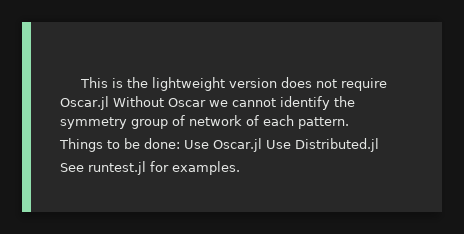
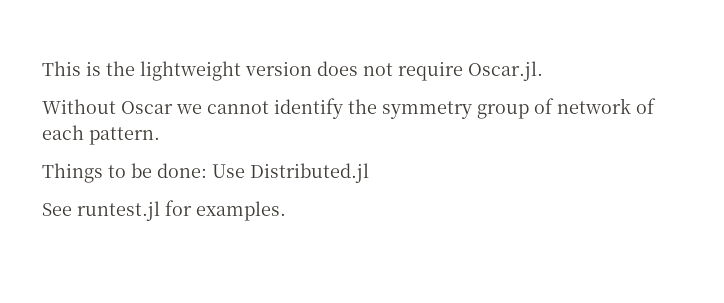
- This is the lightweight version does not require Oscar.jl Without Oscar we cannot identify the symmetry group of network of each pattern.
+ This is the lightweight version does not require Oscar.jl.
+ Without Oscar we cannot identify the symmetry group of network of each pattern.
- Things to be done: Use Oscar.jl Use Distributed.jl
+ Things to be done: Use Distributed.jl

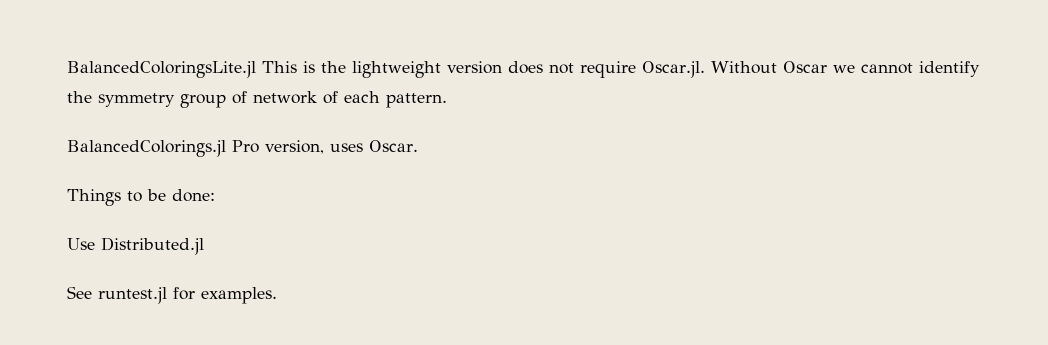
- This is the lightweight version does not require Oscar.jl.
- Without Oscar we cannot identify the symmetry group of network of each pattern.
+ BalancedColoringsLite.jl This is the lightweight version does not require Oscar.jl. Without Oscar we cannot identify the symmetry group of network of each pattern.
+ BalancedColorings.jl Pro version, uses Oscar.
- Things to be done: Use Distributed.jl
+ Things to be done:
+ Use Distributed.jl

